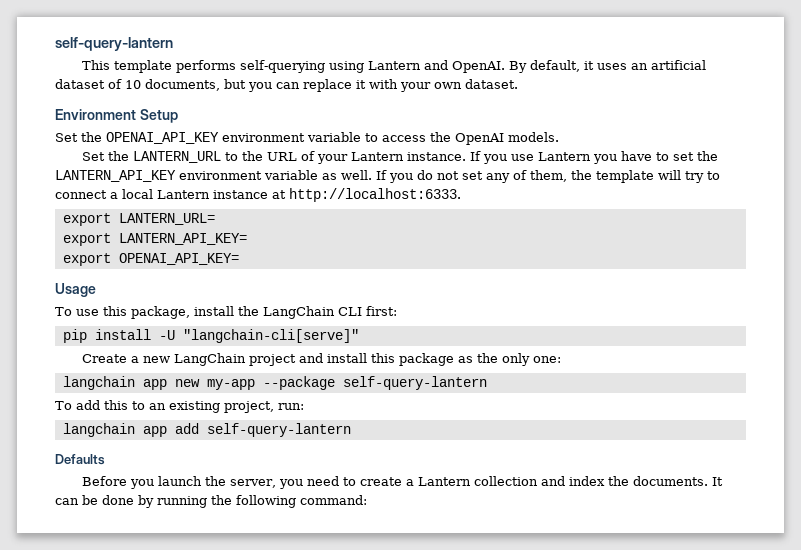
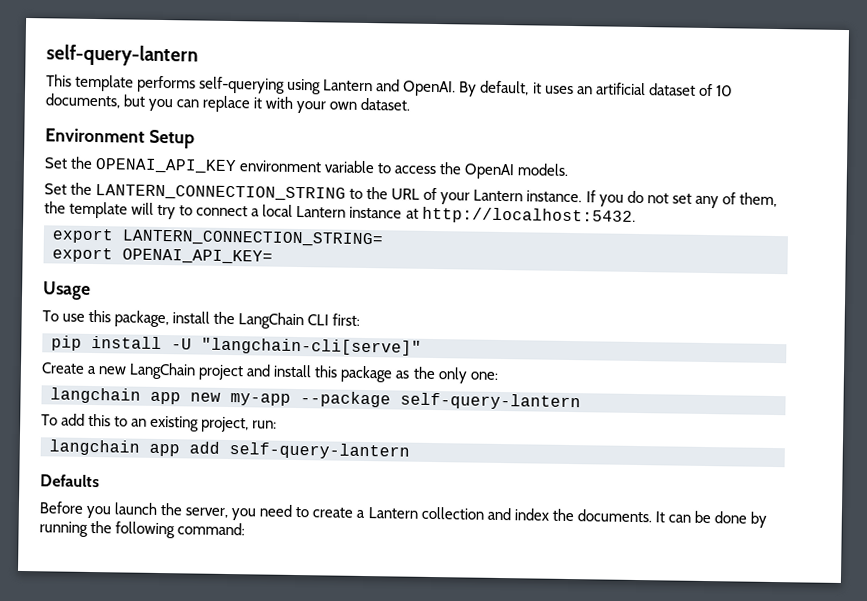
- Set the LANTERN_URL to the URL of your Lantern instance.
+ Set the LANTERN_CONNECTION_STRING to the URL of your Lantern instance.
- If you use Lantern you have to set the LANTERN_API_KEY environment variable as well. If you do not set any of them, the template will try to connect a local Lantern instance at http://localhost:6333.
- export LANTERN_URL=
- export LANTERN_API_KEY=
+ If you do not set any of them, the template will try to connect a local Lantern instance at http://localhost:5432.
+ export LANTERN_CONNECTION_STRING=

